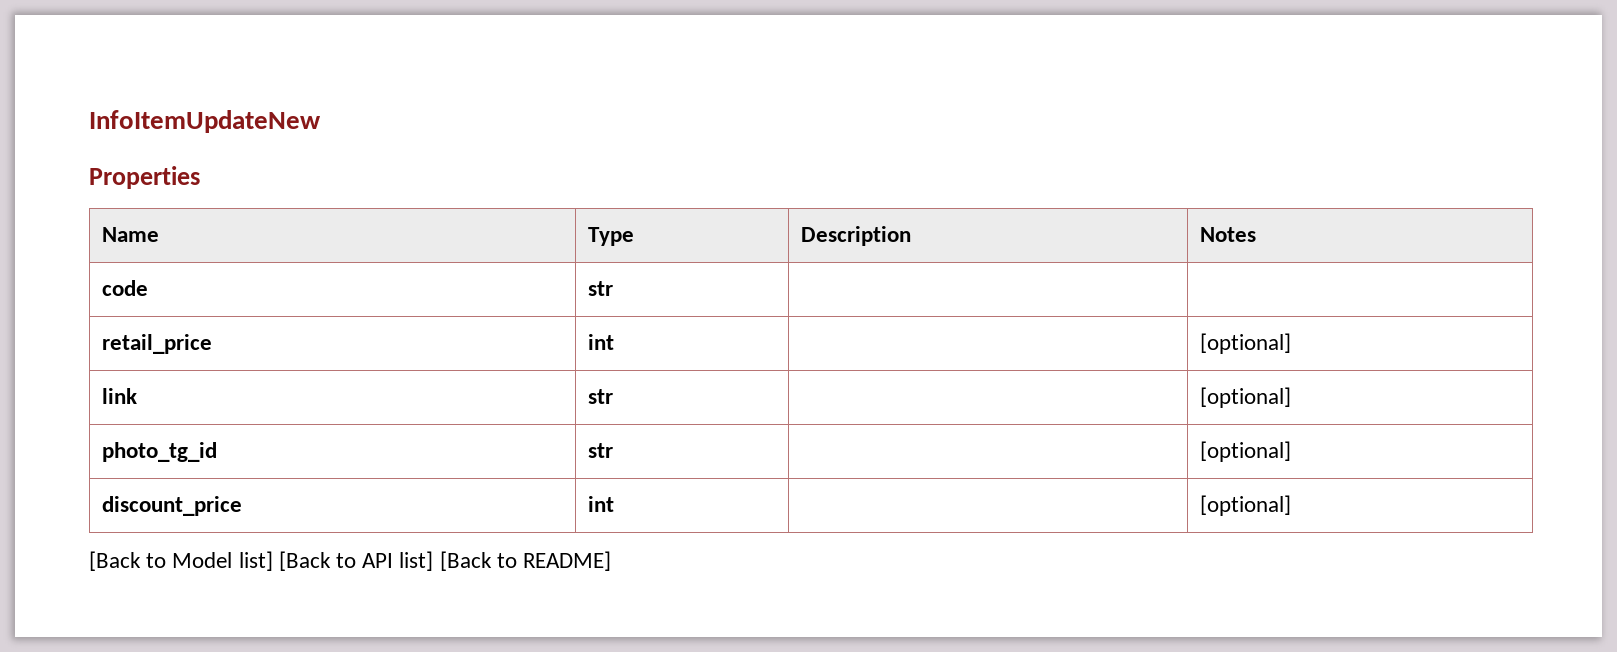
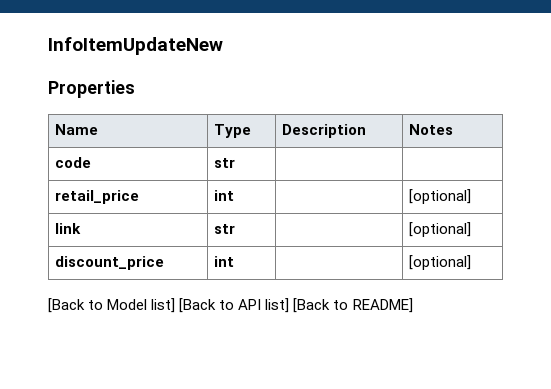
- photo_tg_id | str | | [optional]

